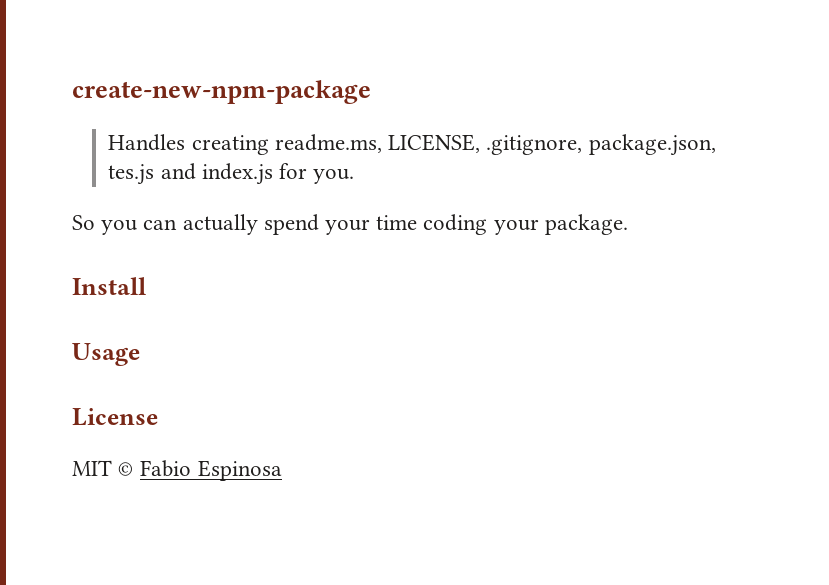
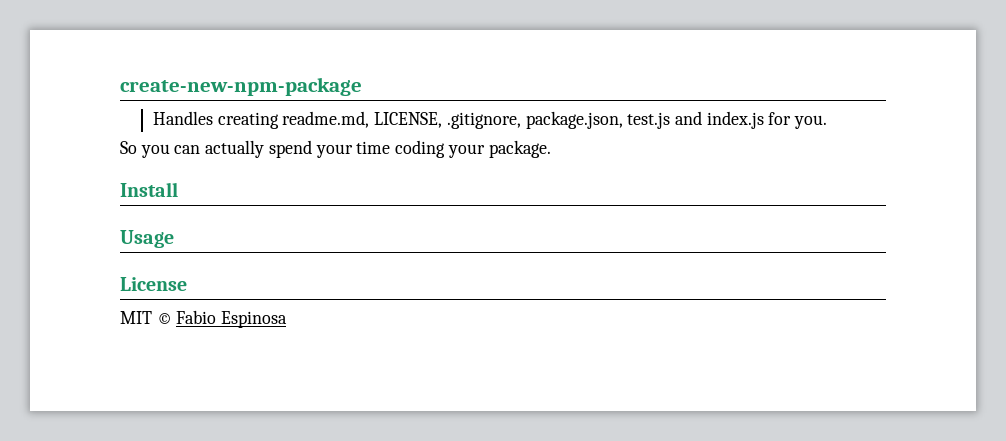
- Handles creating readme.ms, LICENSE, .gitignore, package.json, tes.js and index.js for you.
+ Handles creating readme.md, LICENSE, .gitignore, package.json, test.js and index.js for you.

